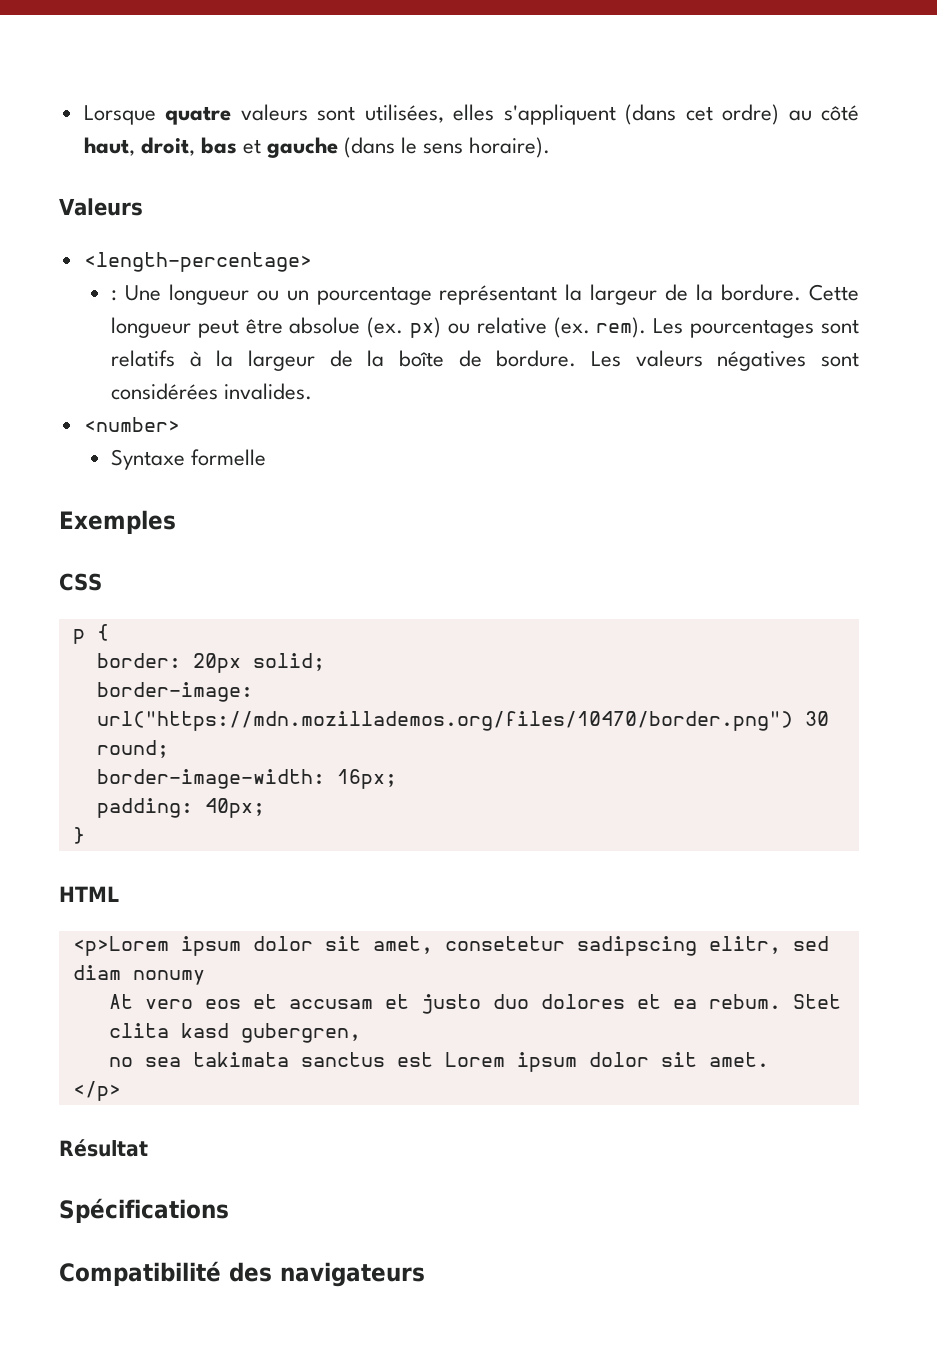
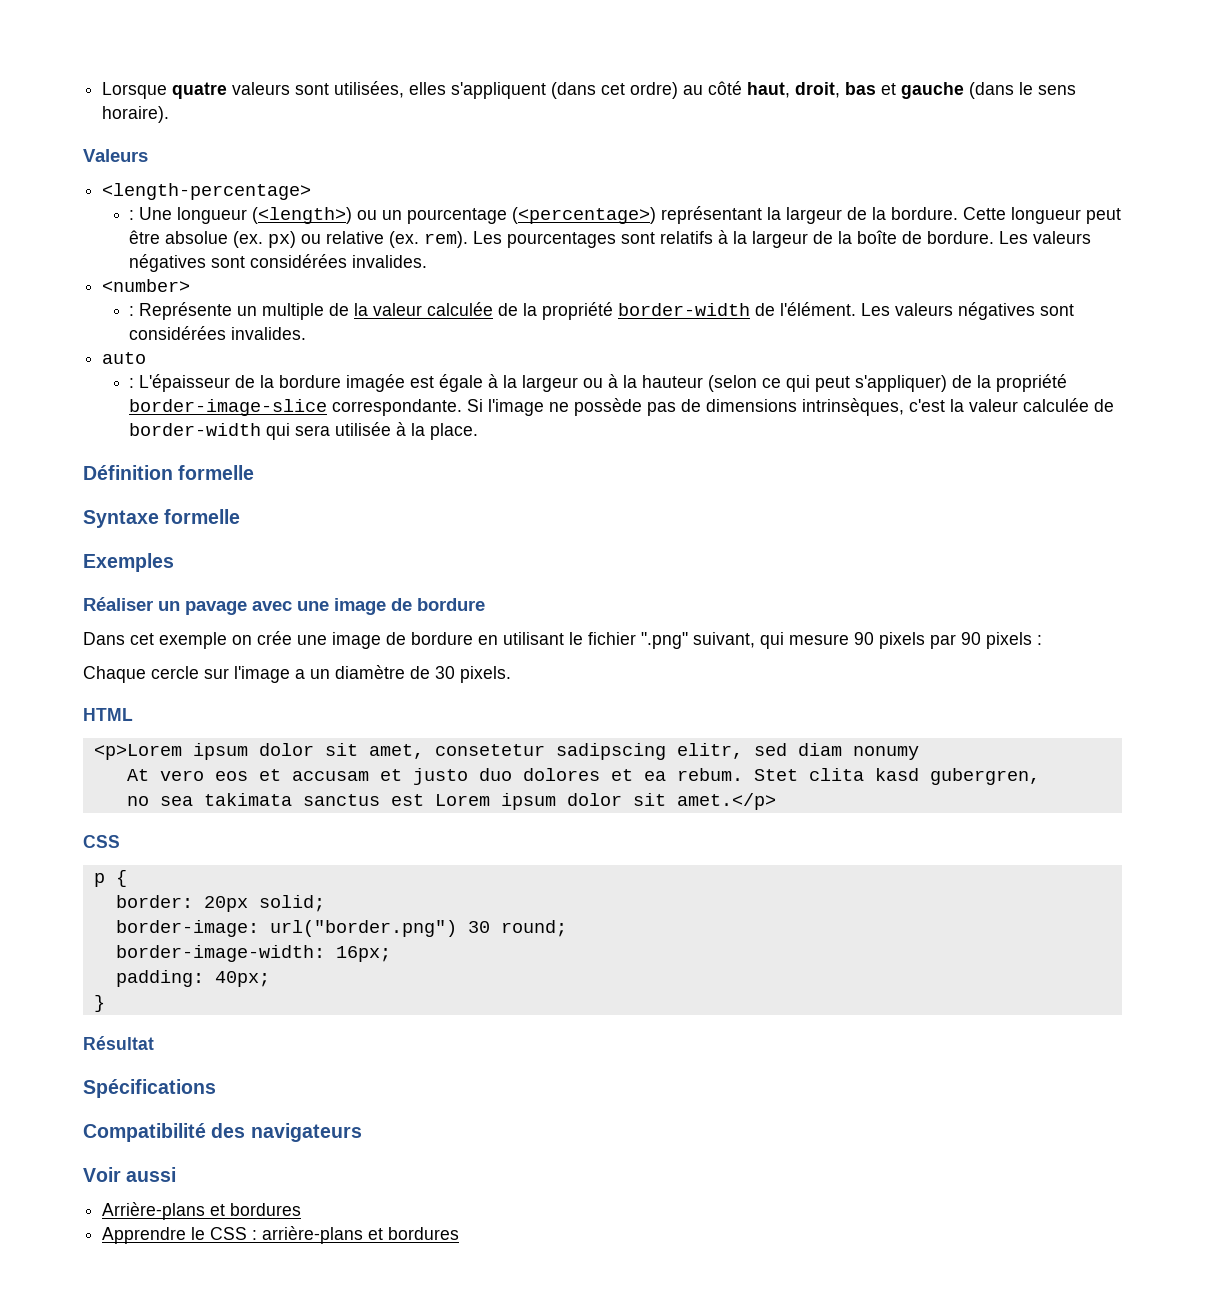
- : Une longueur ou un pourcentage représentant la largeur de la bordure.
+ : Une longueur (<length>) ou un pourcentage (<percentage>) représentant la largeur de la bordure.
+ : Représente un multiple de la valeur calculée de la propriété border-width de l'élément. Les valeurs négatives sont considérées invalides.
+ auto
+ : L'épaisseur de la bordure imagée est égale à la largeur ou à la hauteur (selon ce qui peut s'appliquer) de la propriété border-image-slice correspondante. Si l'image ne possède pas de dimensions intrinsèques, c'est la valeur calculée de border-width qui sera utilisée à la place.
+ Définition formelle
  Syntaxe formelle
  Exemples
- CSS
- p {
- border: 20px solid;
- border-image: url("https://mdn.mozillademos.org/files/10470/border.png") 30 round;
- border-image-width: 16px;
- padding: 40px;
- }
+ Réaliser un pavage avec une image de bordure
+ Dans cet exemple on crée une image de bordure en utilisant le fichier ".png" suivant, qui mesure 90 pixels par 90 pixels :
+ Chaque cercle sur l'image a un diamètre de 30 pixels.
- no sea takimata sanctus est Lorem ipsum dolor sit amet.
- </p>
+ no sea takimata sanctus est Lorem ipsum dolor sit amet.</p>
+ CSS
+ p {
+ border: 20px solid;
+ border-image: url("border.png") 30 round;
+ border-image-width: 16px;
+ padding: 40px;
+ }
+ Voir aussi
+ Arrière-plans et bordures
+ Apprendre le CSS : arrière-plans et bordures

